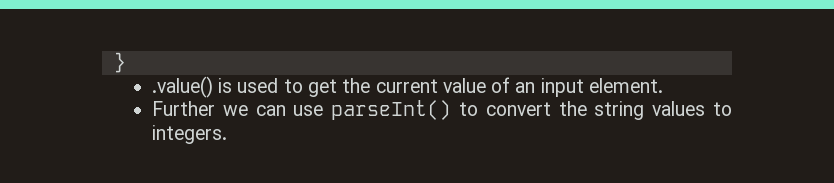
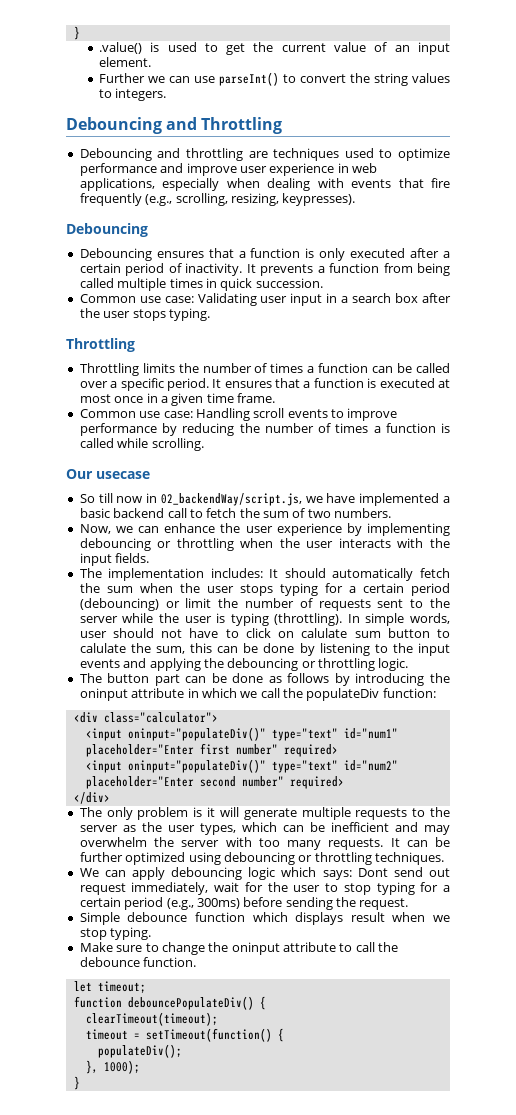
+ Debouncing and Throttling
+ Debouncing and throttling are techniques used to optimize performance and improve user experience in web applications, especially when dealing with events that fire frequently (e.g., scrolling, resizing, keypresses).
+ Debouncing
+ Debouncing ensures that a function is only executed after a certain period of inactivity. It prevents a function from being called multiple times in quick succession.
+ Common use case: Validating user input in a search box after the user stops typing.
+ Throttling
+ Throttling limits the number of times a function can be called over a specific period. It ensures that a function is executed at most once in a given time frame.
+ Common use case: Handling scroll events to improve performance by reducing the number of times a function is called while scrolling.
+ Our usecase
+ So till now in 02_backendWay/script.js, we have implemented a basic backend call to fetch the sum of two numbers.
+ Now, we can enhance the user experience by implementing debouncing or throttling when the user interacts with the input fields.
+ The implementation includes: It should automatically fetch the sum when the user stops typing for a certain period (debouncing) or limit the number of requests sent to the server while the user is typing (throttling). In simple words, user should not have to click on calulate sum button to calulate the sum, this can be done by listening to the input events and applying the debouncing or throttling logic.
+ The button part can be done as follows by introducing the oninput attribute in which we call the populateDiv function:
+ <div class="calculator">
+ <input oninput="populateDiv()" type="text" id="num1" placeholder="Enter first number" required>
+ <input oninput="populateDiv()" type="text" id="num2" placeholder="Enter second number" required>
+ </div>
+ The only problem is it will generate multiple requests to the server as the user types, which can be inefficient and may overwhelm the server with too many requests. It can be further optimized using debouncing or throttling techniques.
+ We can apply debouncing logic which says: Dont send out request immediately, wait for the user to stop typing for a certain period (e.g., 300ms) before sending the request.
+ Simple debounce function which displays result when we stop typing.
+ Make sure to change the oninput attribute to call the debounce function.
+ let timeout;
+ function debouncePopulateDiv() {
+ clearTimeout(timeout);
+ timeout = setTimeout(function() {
+ populateDiv();
+ }, 1000);
+ }

